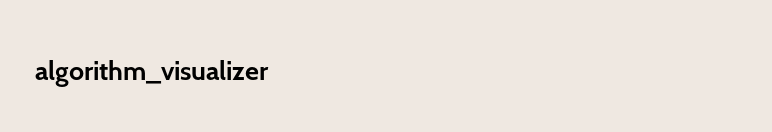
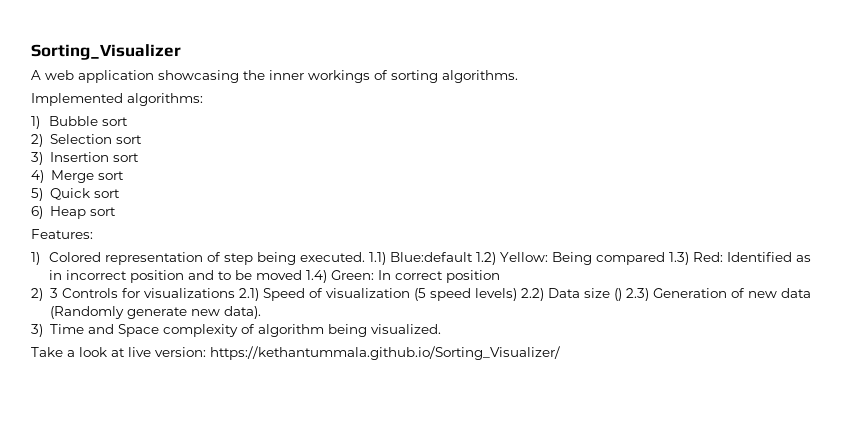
- algorithm_visualizer
+ Sorting_Visualizer
+ A web application showcasing the inner workings of sorting algorithms.
+ Implemented algorithms:
+ 1) Bubble sort
+ 2) Selection sort
+ 3) Insertion sort
+ 4) Merge sort
+ 5) Quick sort
+ 6) Heap sort
+ Features:
+ 1) Colored representation of step being executed. 1.1) Blue:default 1.2) Yellow: Being compared 1.3) Red: Identified as in incorrect position and to be moved 1.4) Green: In correct position
+ 2) 3 Controls for visualizations 2.1) Speed of visualization (5 speed levels) 2.2) Data size () 2.3) Generation of new data (Randomly generate new data).
+ 3) Time and Space complexity of algorithm being visualized.
+ Take a look at live version: https://kethantummala.github.io/Sorting_Visualizer/

